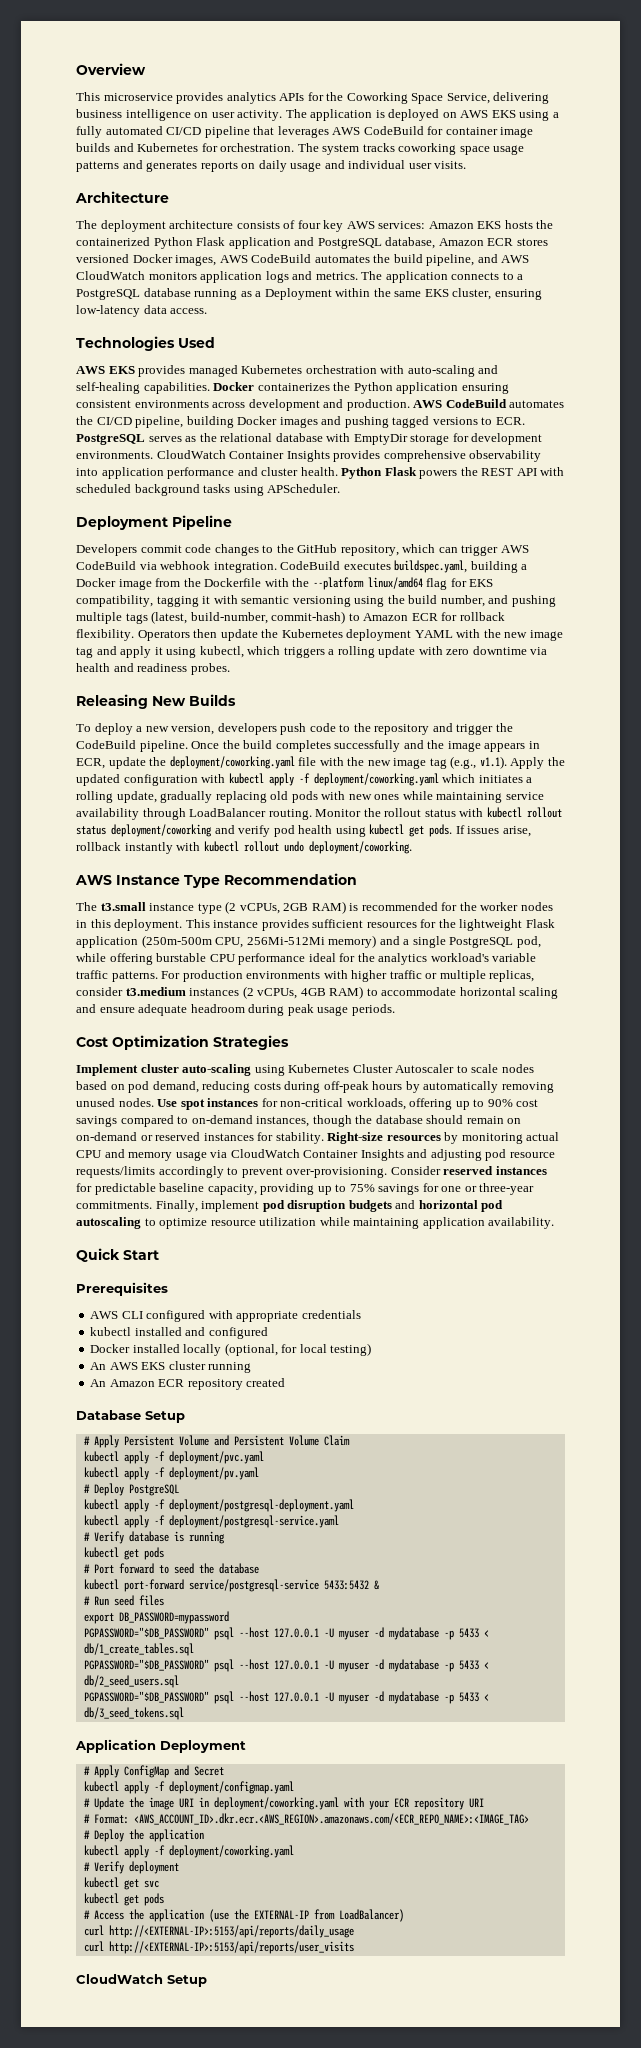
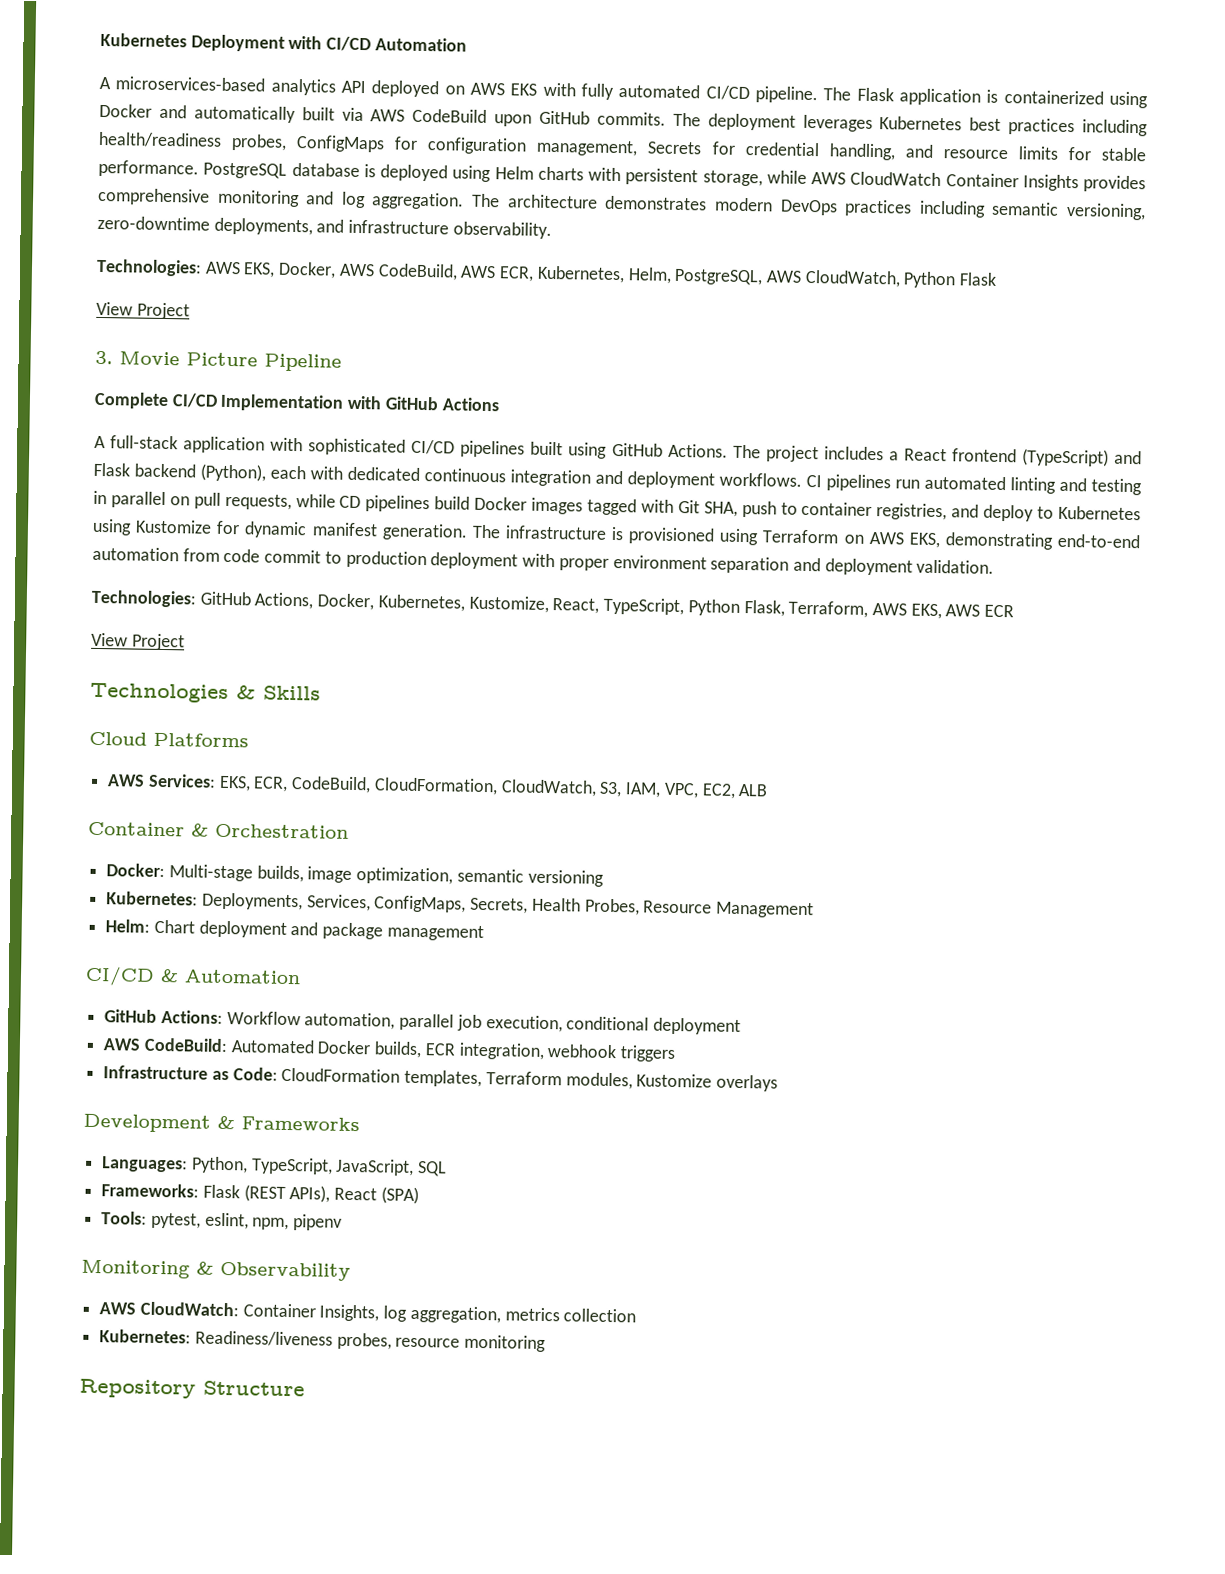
- Overview
- This microservice provides analytics APIs for the Coworking Space Service, delivering business intelligence on user activity. The application is deployed on AWS EKS using a fully automated CI/CD pipeline that leverages AWS CodeBuild for container image builds and Kubernetes for orchestration. The system tracks coworking space usage patterns and generates reports on daily usage and individual user visits.
- Architecture
- The deployment architecture consists of four key AWS services: Amazon EKS hosts the containerized Python Flask application and PostgreSQL database, Amazon ECR stores versioned Docker images, AWS CodeBuild automates the build pipeline, and AWS CloudWatch monitors application logs and metrics. The application connects to a PostgreSQL database running as a Deployment within the same EKS cluster, ensuring low-latency data access.
- Technologies Used
- AWS EKS provides managed Kubernetes orchestration with auto-scaling and self-healing capabilities. Docker containerizes the Python application ensuring consistent environments across development and production. AWS CodeBuild automates the CI/CD pipeline, building Docker images and pushing tagged versions to ECR. PostgreSQL serves as the relational database with EmptyDir storage for development environments. CloudWatch Container Insights provides comprehensive observability into application performance and cluster health. Python Flask powers the REST API with scheduled background tasks using APScheduler.
- Deployment Pipeline
- Developers commit code changes to the GitHub repository, which can trigger AWS CodeBuild via webhook integration. CodeBuild executes buildspec.yaml, building a Docker image from the Dockerfile with the --platform linux/amd64 flag for EKS compatibility, tagging it with semantic versioning using the build number, and pushing multiple tags (latest, build-number, commit-hash) to Amazon ECR for rollback flexibility. Operators then update the Kubernetes deployment YAML with the new image tag and apply it using kubectl, which triggers a rolling update with zero downtime via health and readiness probes.
- Releasing New Builds
- To deploy a new version, developers push code to the repository and trigger the CodeBuild pipeline. Once the build completes successfully and the image appears in ECR, update the deployment/coworking.yaml file with the new image tag (e.g., v1.1). Apply the updated configuration with kubectl apply -f deployment/coworking.yaml which initiates a rolling update, gradually replacing old pods with new ones while maintaining service availability through LoadBalancer routing. Monitor the rollout status with kubectl rollout status deployment/coworking and verify pod health using kubectl get pods. If issues arise, rollback instantly with kubectl rollout undo deployment/coworking.
- AWS Instance Type Recommendation
- The t3.small instance type (2 vCPUs, 2GB RAM) is recommended for the worker nodes in this deployment. This instance provides sufficient resources for the lightweight Flask application (250m-500m CPU, 256Mi-512Mi memory) and a single PostgreSQL pod, while offering burstable CPU performance ideal for the analytics workload's variable traffic patterns. For production environments with higher traffic or multiple replicas, consider t3.medium instances (2 vCPUs, 4GB RAM) to accommodate horizontal scaling and ensure adequate headroom during peak usage periods.
- Cost Optimization Strategies
- Implement cluster auto-scaling using Kubernetes Cluster Autoscaler to scale nodes based on pod demand, reducing costs during off-peak hours by automatically removing unused nodes. Use spot instances for non-critical workloads, offering up to 90% cost savings compared to on-demand instances, though the database should remain on on-demand or reserved instances for stability. Right-size resources by monitoring actual CPU and memory usage via CloudWatch Container Insights and adjusting pod resource requests/limits accordingly to prevent over-provisioning. Consider reserved instances for predictable baseline capacity, providing up to 75% savings for one or three-year commitments. Finally, implement pod disruption budgets and horizontal pod autoscaling to optimize resource utilization while maintaining application availability.
- Quick Start
- Prerequisites
- AWS CLI configured with appropriate credentials
- kubectl installed and configured
- Docker installed locally (optional, for local testing)
- An AWS EKS cluster running
- An Amazon ECR repository created
- Database Setup
- # Apply Persistent Volume and Persistent Volume Claim
- kubectl apply -f deployment/pvc.yaml
- kubectl apply -f deployment/pv.yaml
- # Deploy PostgreSQL
- kubectl apply -f deployment/postgresql-deployment.yaml
- kubectl apply -f deployment/postgresql-service.yaml
- # Verify database is running
- kubectl get pods
- # Port forward to seed the database
- kubectl port-forward service/postgresql-service 5433:5432 &
- # Run seed files
- export DB_PASSWORD=mypassword
- PGPASSWORD="$DB_PASSWORD" psql --host 127.0.0.1 -U myuser -d mydatabase -p 5433 < db/1_create_tables.sql
- PGPASSWORD="$DB_PASSWORD" psql --host 127.0.0.1 -U myuser -d mydatabase -p 5433 < db/2_seed_users.sql
- PGPASSWORD="$DB_PASSWORD" psql --host 127.0.0.1 -U myuser -d mydatabase -p 5433 < db/3_seed_tokens.sql
- Application Deployment
- # Apply ConfigMap and Secret
- kubectl apply -f deployment/configmap.yaml
- # Update the image URI in deployment/coworking.yaml with your ECR repository URI
- # Format: <AWS_ACCOUNT_ID>.dkr.ecr.<AWS_REGION>.amazonaws.com/<ECR_REPO_NAME>:<IMAGE_TAG>
- # Deploy the application
- kubectl apply -f deployment/coworking.yaml
- # Verify deployment
- kubectl get svc
- kubectl get pods
- # Access the application (use the EXTERNAL-IP from LoadBalancer)
- curl http://<EXTERNAL-IP>:5153/api/reports/daily_usage
- curl http://<EXTERNAL-IP>:5153/api/reports/user_visits
- CloudWatch Setup
+ Kubernetes Deployment with CI/CD Automation
+ A microservices-based analytics API deployed on AWS EKS with fully automated CI/CD pipeline. The Flask application is containerized using Docker and automatically built via AWS CodeBuild upon GitHub commits. The deployment leverages Kubernetes best practices including health/readiness probes, ConfigMaps for configuration management, Secrets for credential handling, and resource limits for stable performance. PostgreSQL database is deployed using Helm charts with persistent storage, while AWS CloudWatch Container Insights provides comprehensive monitoring and log aggregation. The architecture demonstrates modern DevOps practices including semantic versioning, zero-downtime deployments, and infrastructure observability.
+ Technologies: AWS EKS, Docker, AWS CodeBuild, AWS ECR, Kubernetes, Helm, PostgreSQL, AWS CloudWatch, Python Flask
+ View Project
+ 3. Movie Picture Pipeline
+ Complete CI/CD Implementation with GitHub Actions
+ A full-stack application with sophisticated CI/CD pipelines built using GitHub Actions. The project includes a React frontend (TypeScript) and Flask backend (Python), each with dedicated continuous integration and deployment workflows. CI pipelines run automated linting and testing in parallel on pull requests, while CD pipelines build Docker images tagged with Git SHA, push to container registries, and deploy to Kubernetes using Kustomize for dynamic manifest generation. The infrastructure is provisioned using Terraform on AWS EKS, demonstrating end-to-end automation from code commit to production deployment with proper environment separation and deployment validation.
+ Technologies: GitHub Actions, Docker, Kubernetes, Kustomize, React, TypeScript, Python Flask, Terraform, AWS EKS, AWS ECR
+ View Project
+ Technologies & Skills
+ Cloud Platforms
+ AWS Services: EKS, ECR, CodeBuild, CloudFormation, CloudWatch, S3, IAM, VPC, EC2, ALB
+ Container & Orchestration
+ Docker: Multi-stage builds, image optimization, semantic versioning
+ Kubernetes: Deployments, Services, ConfigMaps, Secrets, Health Probes, Resource Management
+ Helm: Chart deployment and package management
+ CI/CD & Automation
+ GitHub Actions: Workflow automation, parallel job execution, conditional deployment
+ AWS CodeBuild: Automated Docker builds, ECR integration, webhook triggers
+ Infrastructure as Code: CloudFormation templates, Terraform modules, Kustomize overlays
+ Development & Frameworks
+ Languages: Python, TypeScript, JavaScript, SQL
+ Frameworks: Flask (REST APIs), React (SPA)
+ Tools: pytest, eslint, npm, pipenv
+ Monitoring & Observability
+ AWS CloudWatch: Container Insights, log aggregation, metrics collection
+ Kubernetes: Readiness/liveness probes, resource monitoring
+ Repository Structure

